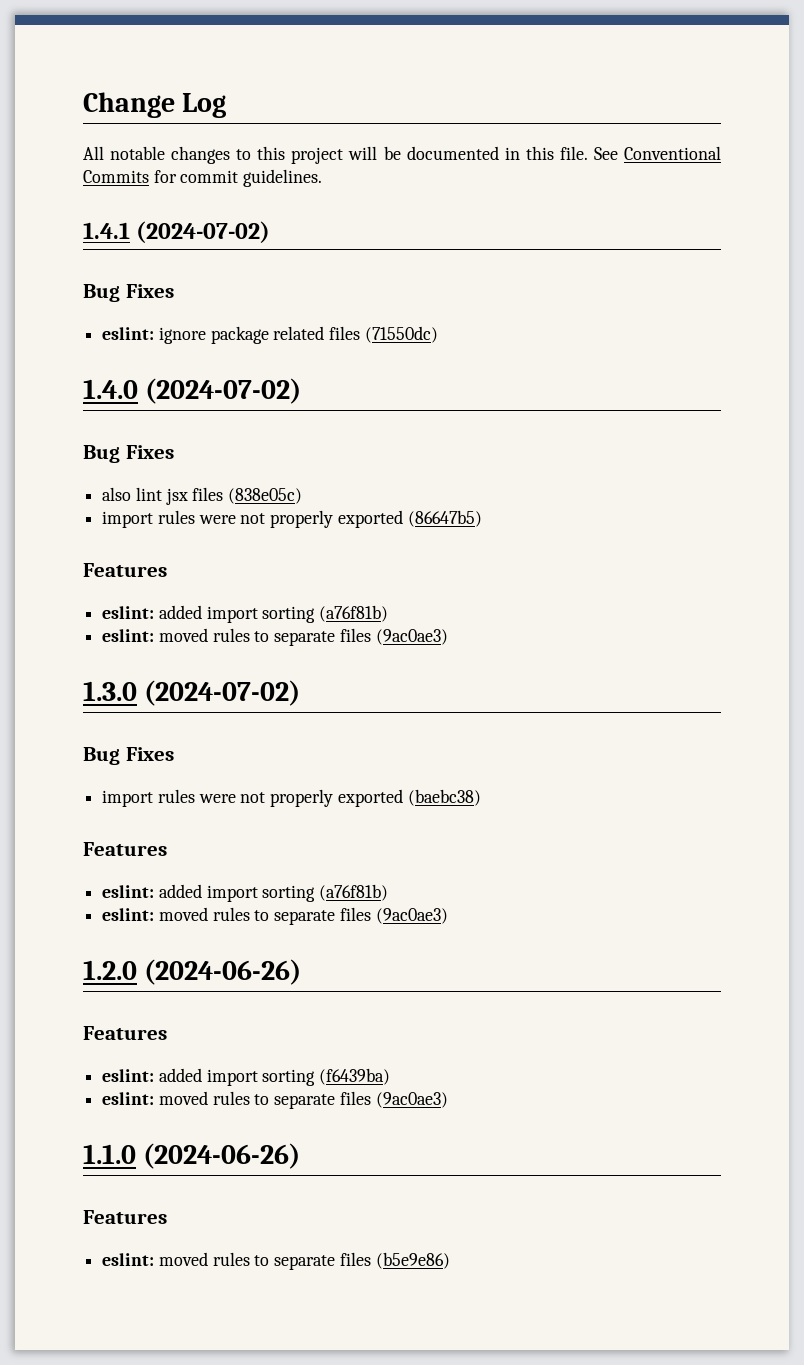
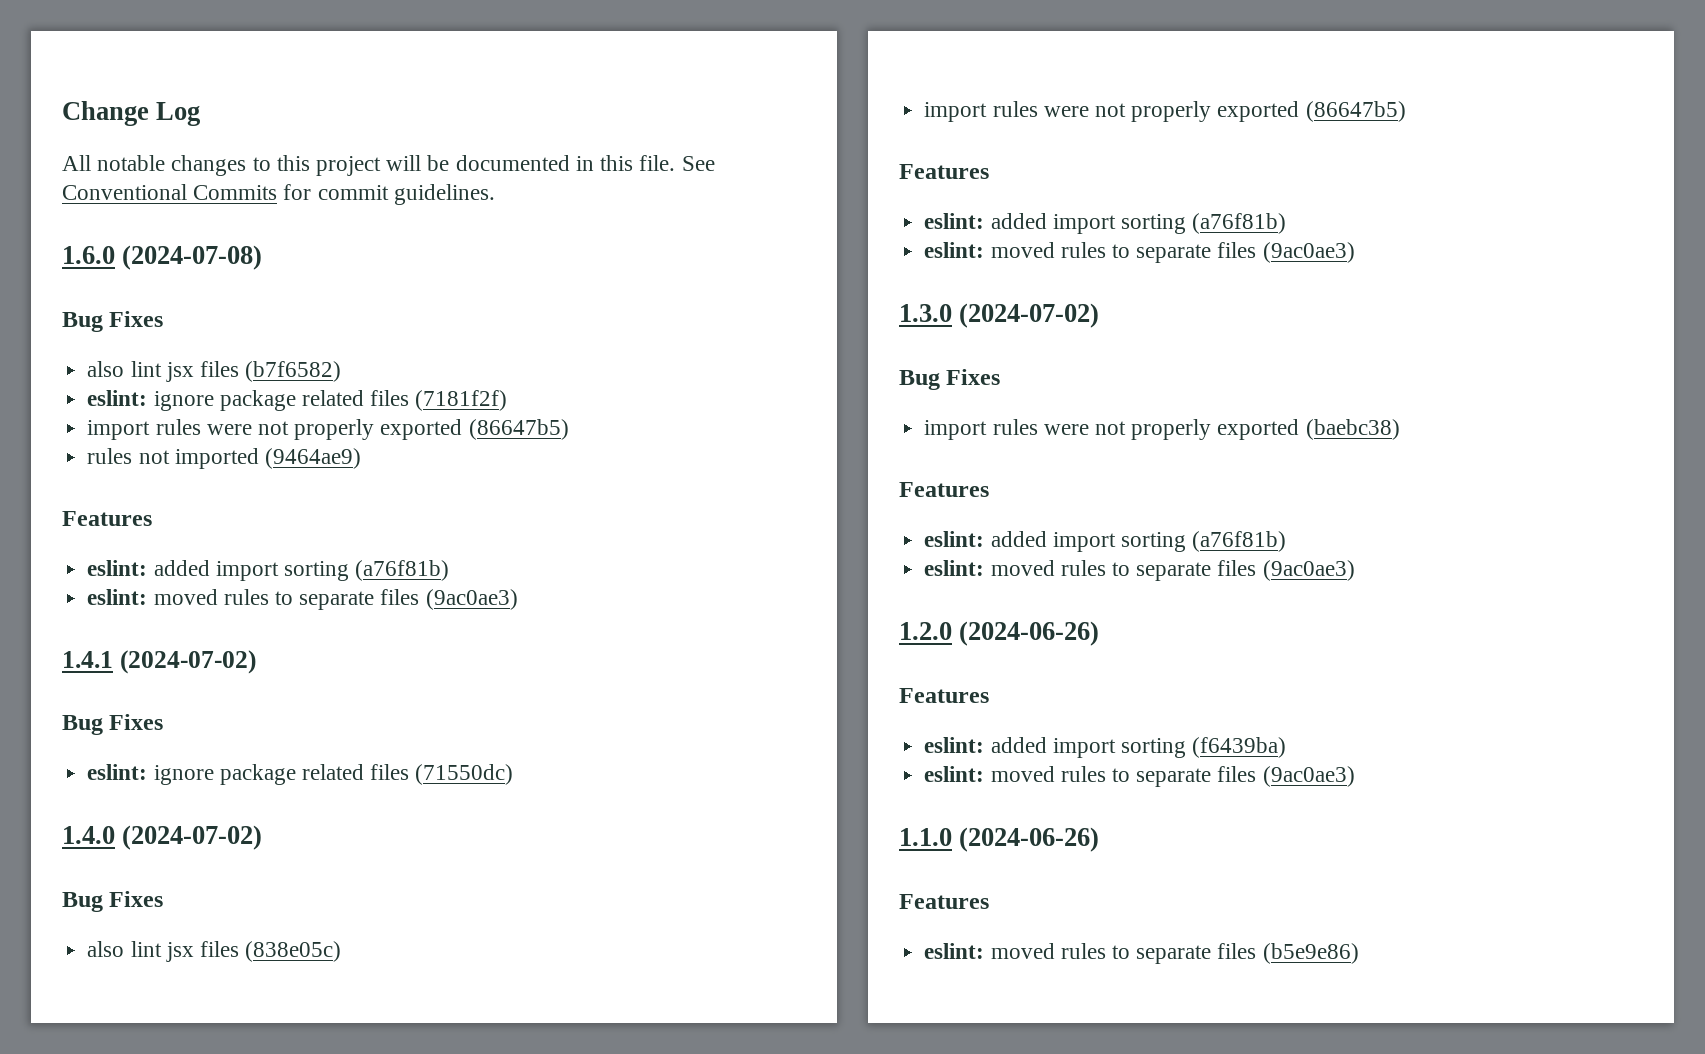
+ 1.6.0 (2024-07-08)
+ Bug Fixes
+ also lint jsx files (b7f6582)
+ eslint: ignore package related files (7181f2f)
+ import rules were not properly exported (86647b5)
+ rules not imported (9464ae9)
+ Features
+ eslint: added import sorting (a76f81b)
+ eslint: moved rules to separate files (9ac0ae3)

